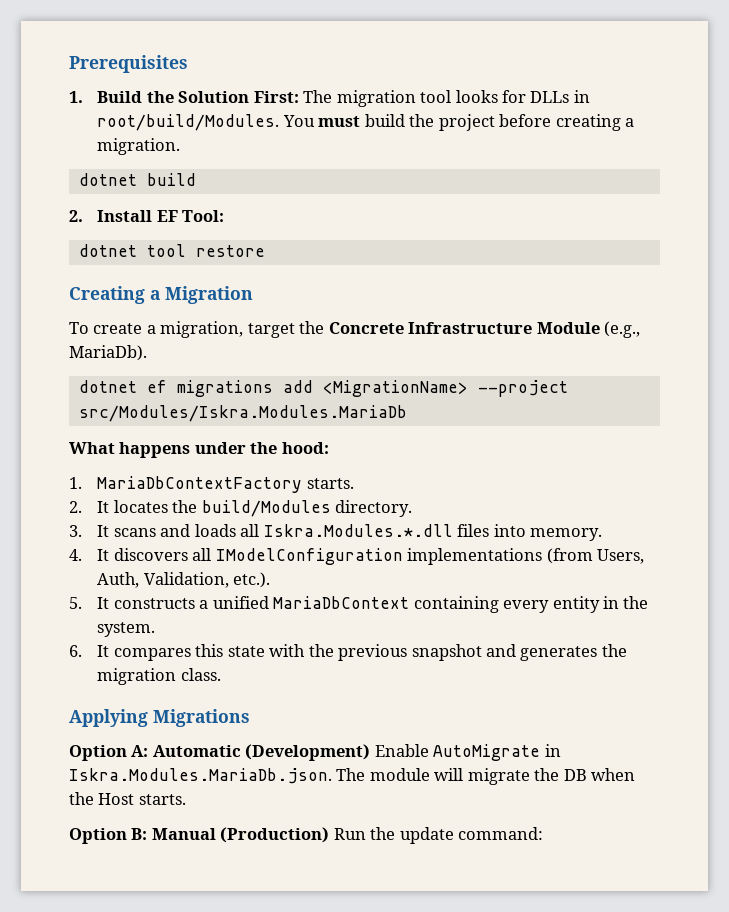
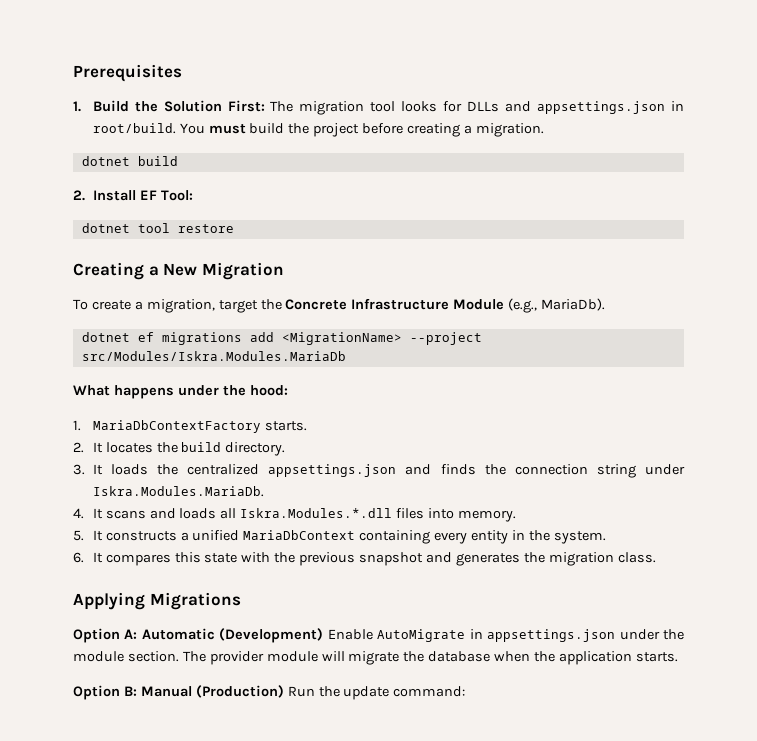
- 1. Build the Solution First: The migration tool looks for DLLs in root/build/Modules.
+ 1. Build the Solution First: The migration tool looks for DLLs and appsettings.json in root/build.
- Creating a Migration
+ Creating a New Migration
- 2. It locates the build/Modules directory.
+ 2. It locates the build directory.
- 3. It scans and loads all Iskra.Modules.*.dll files into memory.
+ 3. It loads the centralized appsettings.json and finds the connection string under Iskra.Modules.MariaDb.
+ 4. It scans and loads all Iskra.Modules.*.dll files into memory.
- 4. It discovers all IModelConfiguration implementations (from Users, Auth, Validation, etc.).
- Option A: Automatic (Development) Enable AutoMigrate in Iskra.Modules.MariaDb.json. The module will migrate the DB when the Host starts.
+ Option A: Automatic (Development) Enable AutoMigrate in appsettings.json under the module section. The provider module will migrate the database when the application starts.

